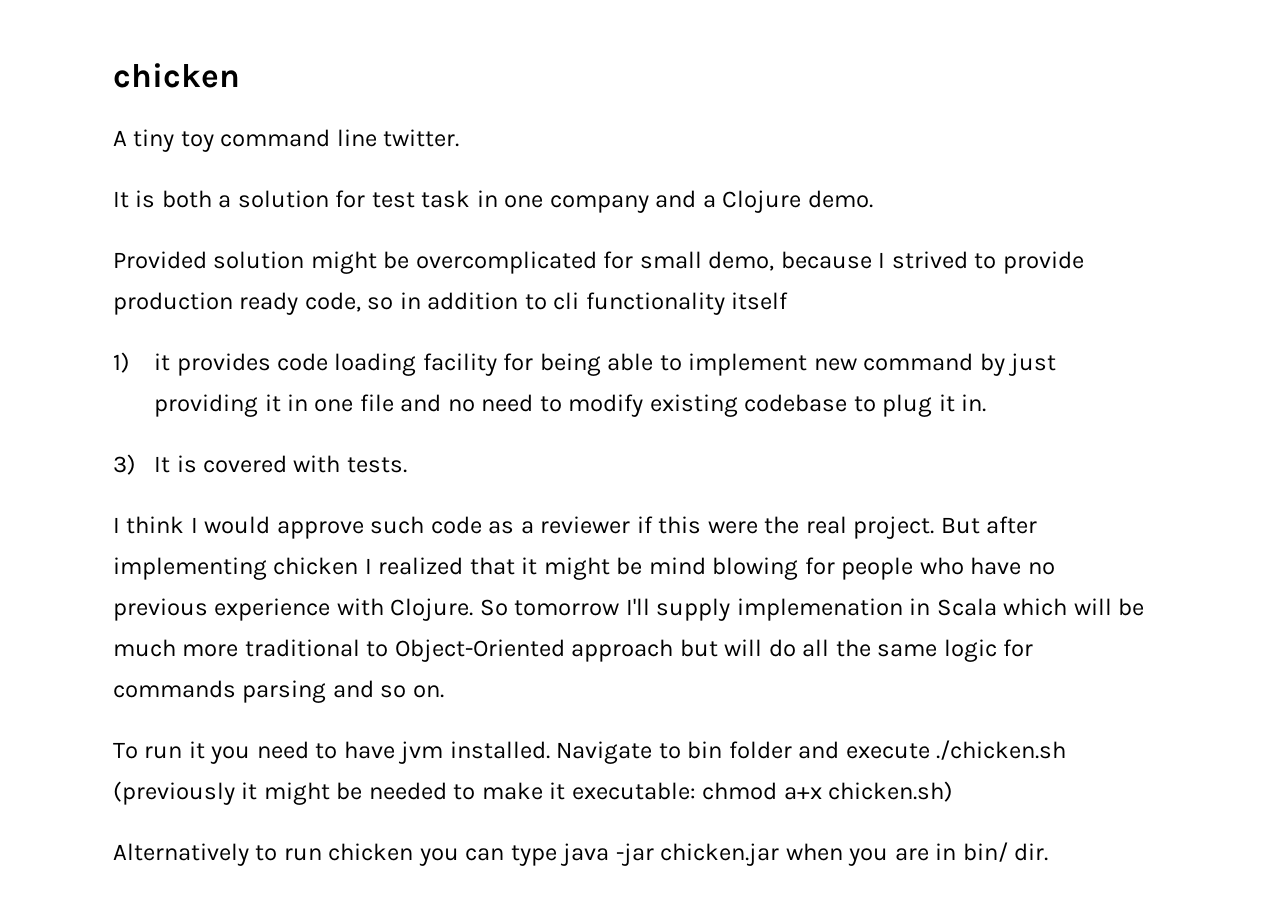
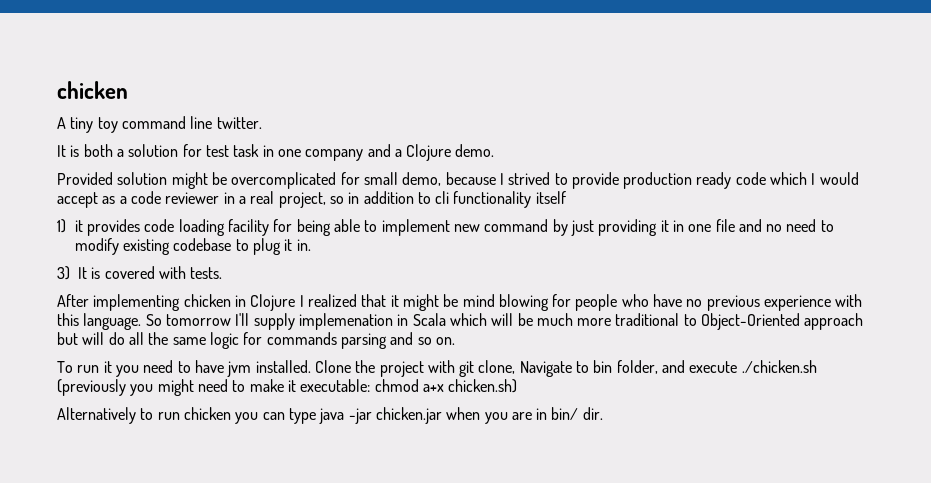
- Provided solution might be overcomplicated for small demo, because I strived to provide production ready code, so in addition to cli functionality itself
+ Provided solution might be overcomplicated for small demo, because I strived to provide production ready code which I would accept as a code reviewer in a real project, so in addition to cli functionality itself
- I think I would approve such code as a reviewer if this were the real project. But after implementing chicken I realized that it might be mind blowing for people who have no previous experience with Clojure.
+ After implementing chicken in Clojure I realized that it might be mind blowing for people who have no previous experience with this language.
- Navigate to bin folder and execute ./chicken.sh (previously it might be needed to make it executable: chmod a+x chicken.sh)
+ Clone the project with git clone, Navigate to bin folder, and execute ./chicken.sh (previously you might need to make it executable: chmod a+x chicken.sh)

